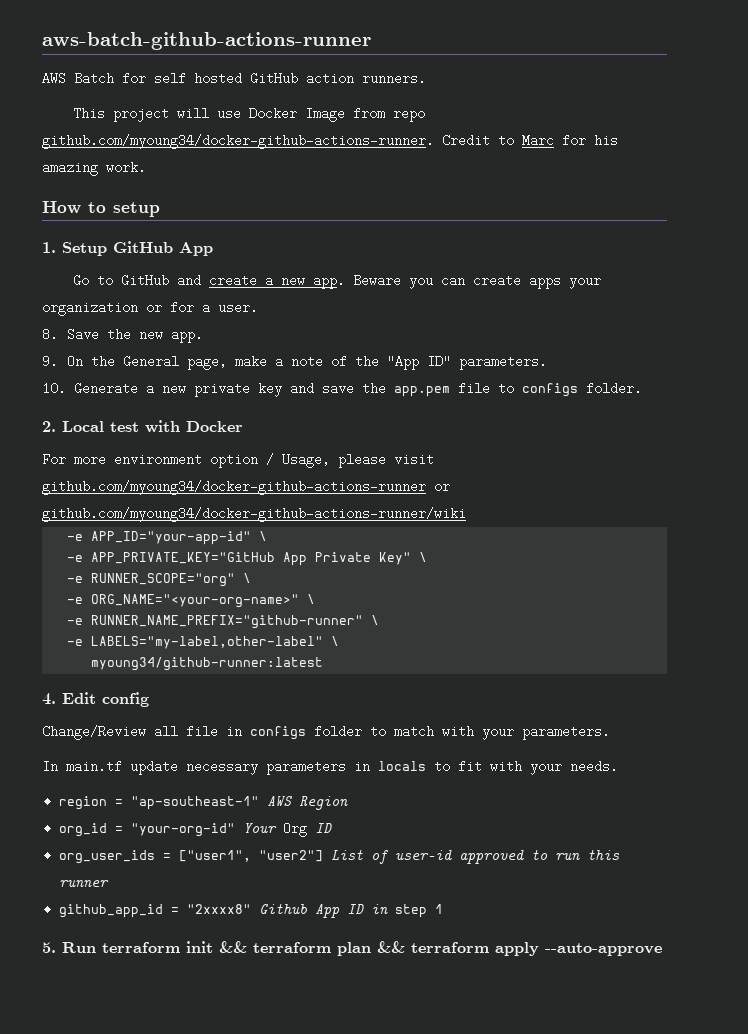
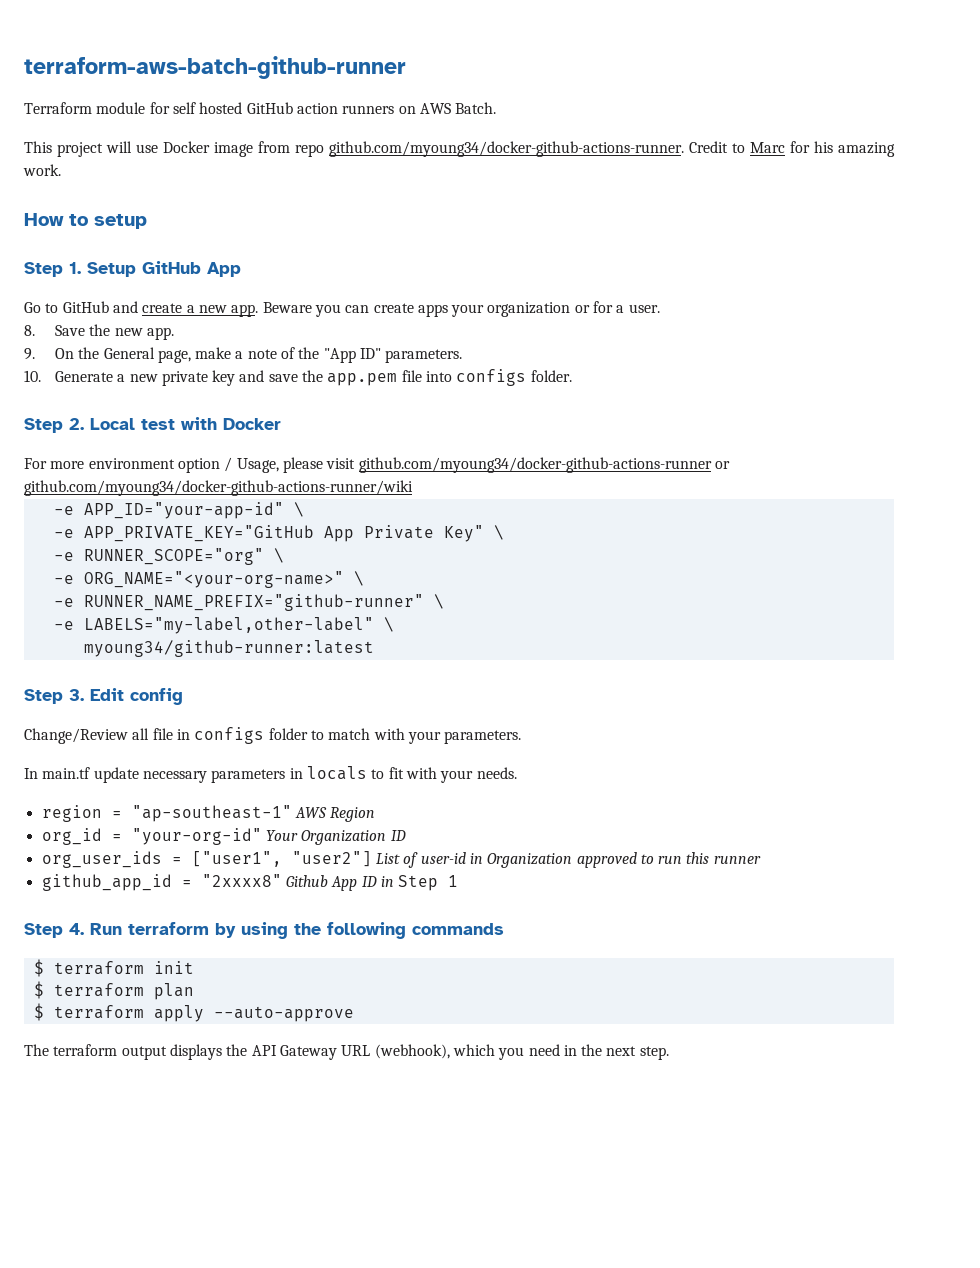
- aws-batch-github-actions-runner
- AWS Batch for self hosted GitHub action runners.
+ terraform-aws-batch-github-runner
+ Terraform module for self hosted GitHub action runners on AWS Batch.
- This project will use Docker Image from repo github.com/myoung34/docker-github-actions-runner. Credit to Marc for his amazing work.
+ This project will use Docker image from repo github.com/myoung34/docker-github-actions-runner. Credit to Marc for his amazing work.
- 1. Setup GitHub App
+ Step 1. Setup GitHub App
- 10. Generate a new private key and save the app.pem file to configs folder.
+ 10. Generate a new private key and save the app.pem file into configs folder.
- 2. Local test with Docker
+ Step 2. Local test with Docker
- 4. Edit config
+ Step 3. Edit config
- org_id = "your-org-id" Your Org ID
+ org_id = "your-org-id" Your Organization ID
- org_user_ids = ["user1", "user2"] List of user-id approved to run this runner
+ org_user_ids = ["user1", "user2"] List of user-id in Organization approved to run this runner
- github_app_id = "2xxxx8" Github App ID in step 1
+ github_app_id = "2xxxx8" Github App ID in Step 1
- 5. Run terraform init && terraform plan && terraform apply --auto-approve
+ Step 4. Run terraform by using the following commands
+ $ terraform init
+ $ terraform plan
+ $ terraform apply --auto-approve
+ The terraform output displays the API Gateway URL (webhook), which you need in the next step.

